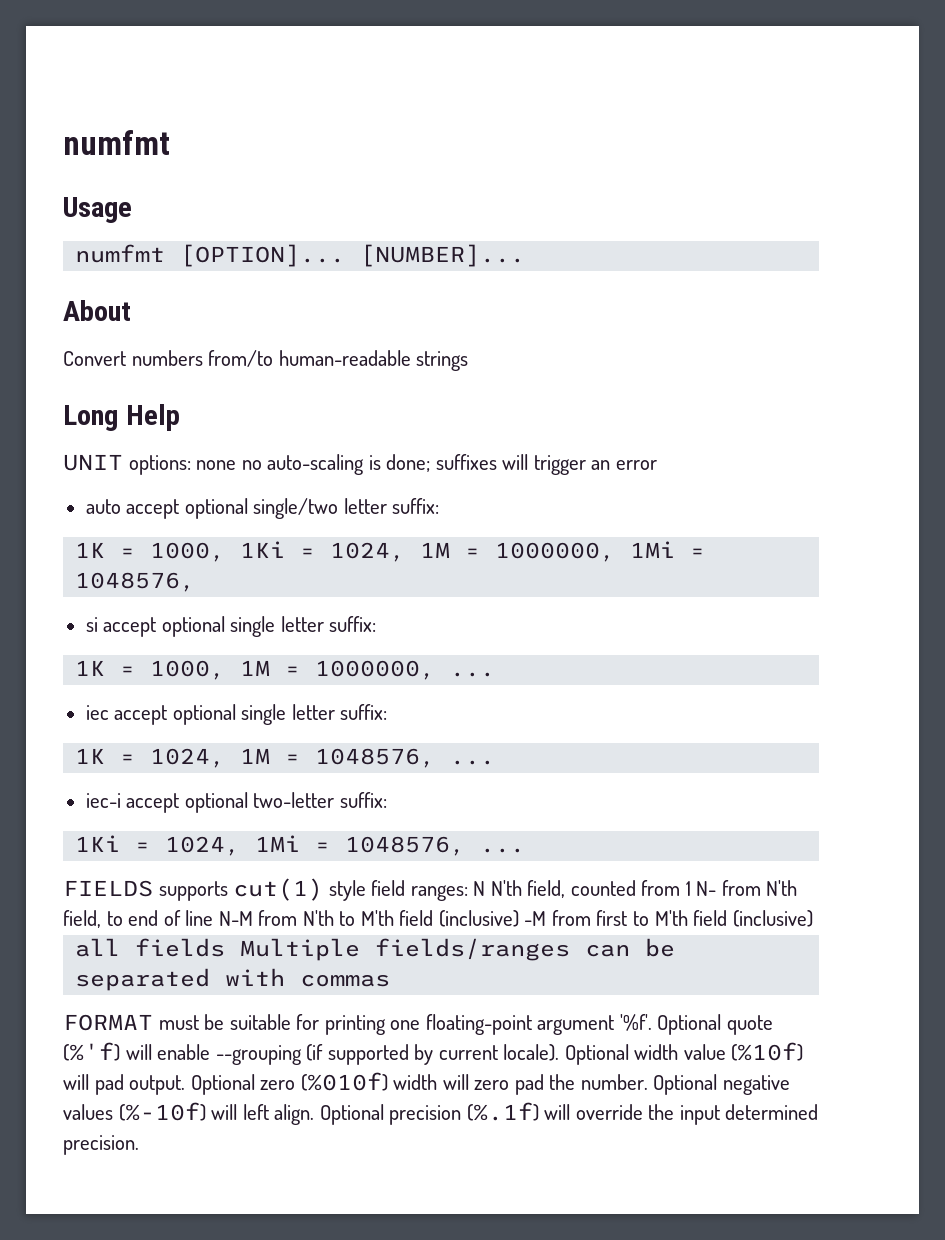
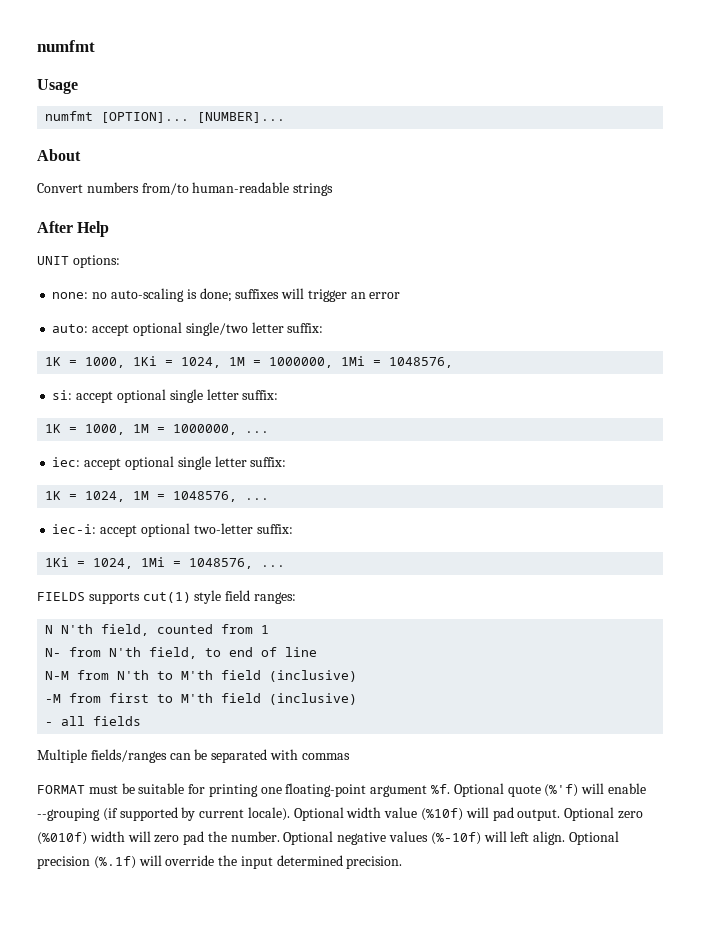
- Long Help
+ After Help
- UNIT options: none no auto-scaling is done; suffixes will trigger an error
+ UNIT options:
+ none: no auto-scaling is done; suffixes will trigger an error
- auto accept optional single/two letter suffix:
+ auto: accept optional single/two letter suffix:
- si accept optional single letter suffix:
+ si: accept optional single letter suffix:
- iec accept optional single letter suffix:
+ iec: accept optional single letter suffix:
- iec-i accept optional two-letter suffix:
+ iec-i: accept optional two-letter suffix:
- FIELDS supports cut(1) style field ranges: N N'th field, counted from 1 N- from N'th field, to end of line N-M from N'th to M'th field (inclusive) -M from first to M'th field (inclusive)
+ FIELDS supports cut(1) style field ranges:
+ N N'th field, counted from 1
+ N- from N'th field, to end of line
+ N-M from N'th to M'th field (inclusive)
+ -M from first to M'th field (inclusive)
- all fields Multiple fields/ranges can be separated with commas
+ - all fields
+ Multiple fields/ranges can be separated with commas
- FORMAT must be suitable for printing one floating-point argument '%f'.
+ FORMAT must be suitable for printing one floating-point argument %f.

